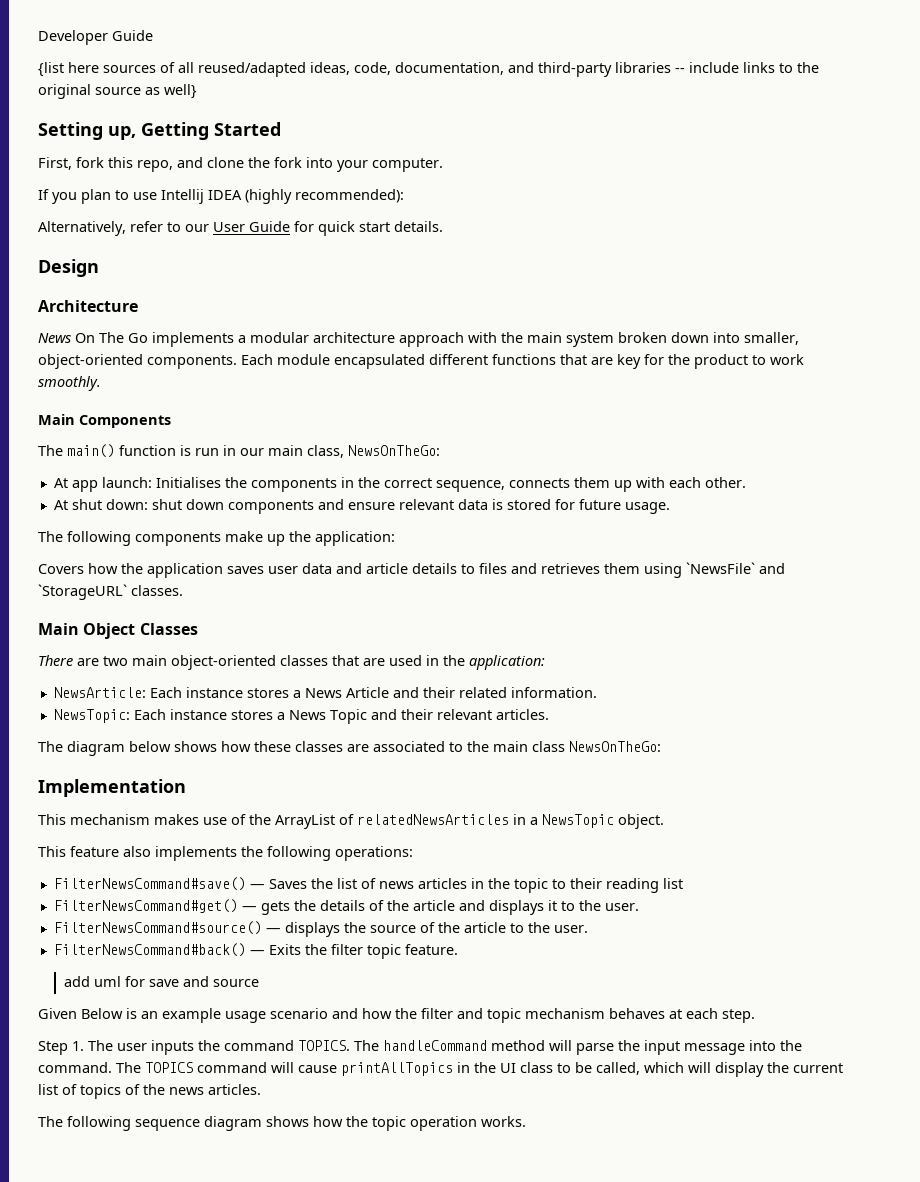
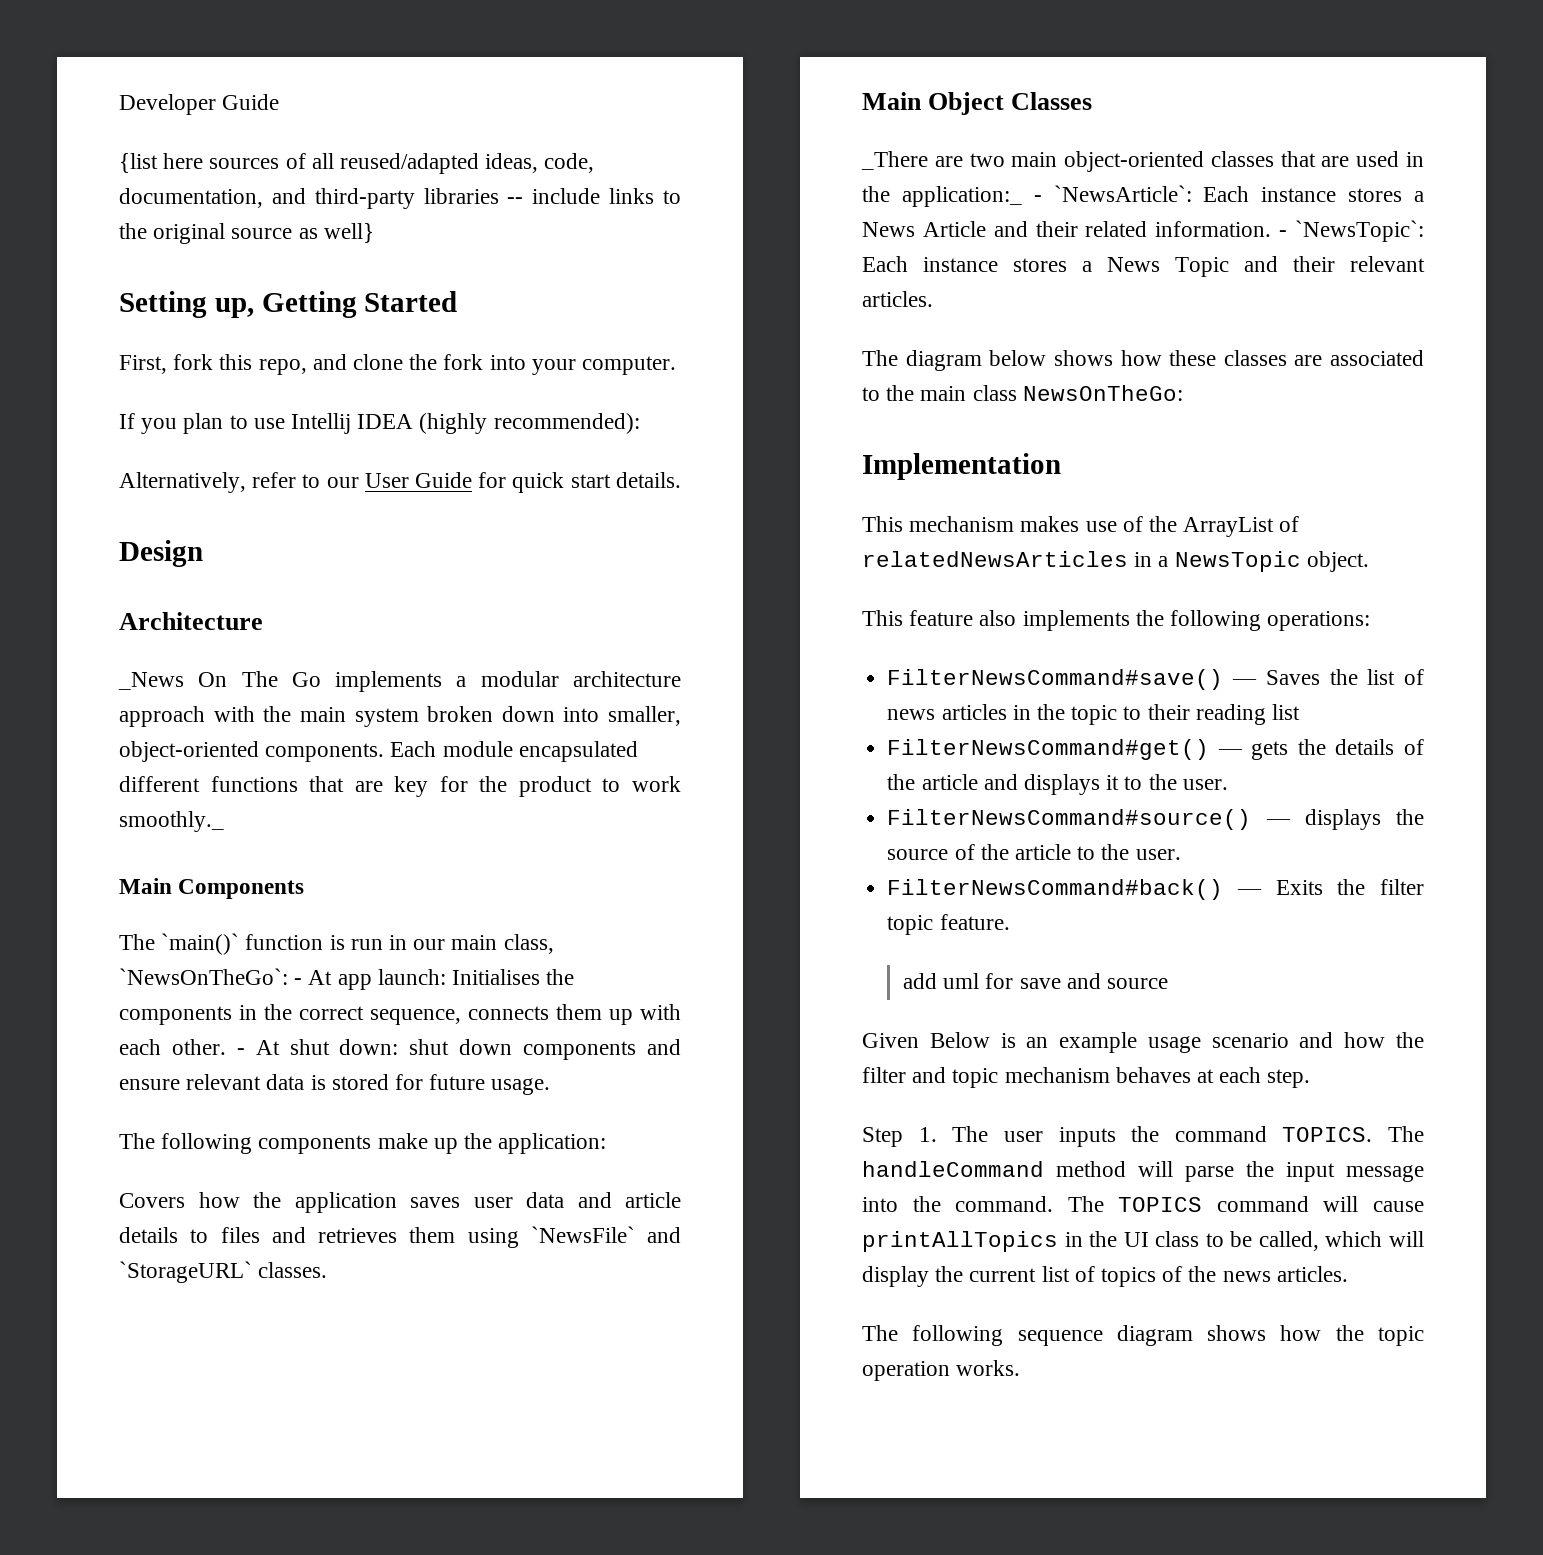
- News On The Go implements a modular architecture approach with the main system broken down into smaller, object-oriented components.
+ _News On The Go implements a modular architecture approach with the main system broken down into smaller, object-oriented components.
- Each module encapsulated different functions that are key for the product to work smoothly.
+ Each module encapsulated different functions that are key for the product to work smoothly._
- The main() function is run in our main class, NewsOnTheGo:
- At app launch: Initialises the components in the correct sequence, connects them up with each other.
- At shut down: shut down components and ensure relevant data is stored for future usage.
+ The `main()` function is run in our main class, `NewsOnTheGo`: - At app launch: Initialises the components in the correct sequence, connects them up with each other. - At shut down: shut down components and ensure relevant data is stored for future usage.
- There are two main object-oriented classes that are used in the application:
- NewsArticle: Each instance stores a News Article and their related information.
- NewsTopic: Each instance stores a News Topic and their relevant articles.
+ _There are two main object-oriented classes that are used in the application:_ - `NewsArticle`: Each instance stores a News Article and their related information. - `NewsTopic`: Each instance stores a News Topic and their relevant articles.

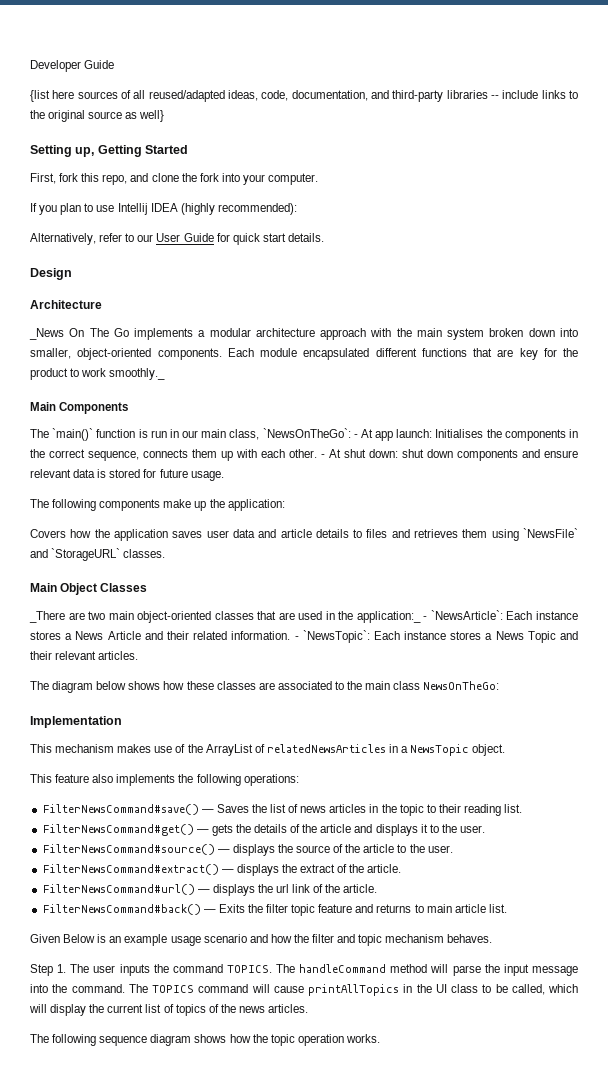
- FilterNewsCommand#save() — Saves the list of news articles in the topic to their reading list
+ FilterNewsCommand#save() — Saves the list of news articles in the topic to their reading list.
+ FilterNewsCommand#extract() — displays the extract of the article.
+ FilterNewsCommand#url() — displays the url link of the article.
- FilterNewsCommand#back() — Exits the filter topic feature.
- add uml for save and source
+ FilterNewsCommand#back() — Exits the filter topic feature and returns to main article list.
- Given Below is an example usage scenario and how the filter and topic mechanism behaves at each step.
+ Given Below is an example usage scenario and how the filter and topic mechanism behaves.

